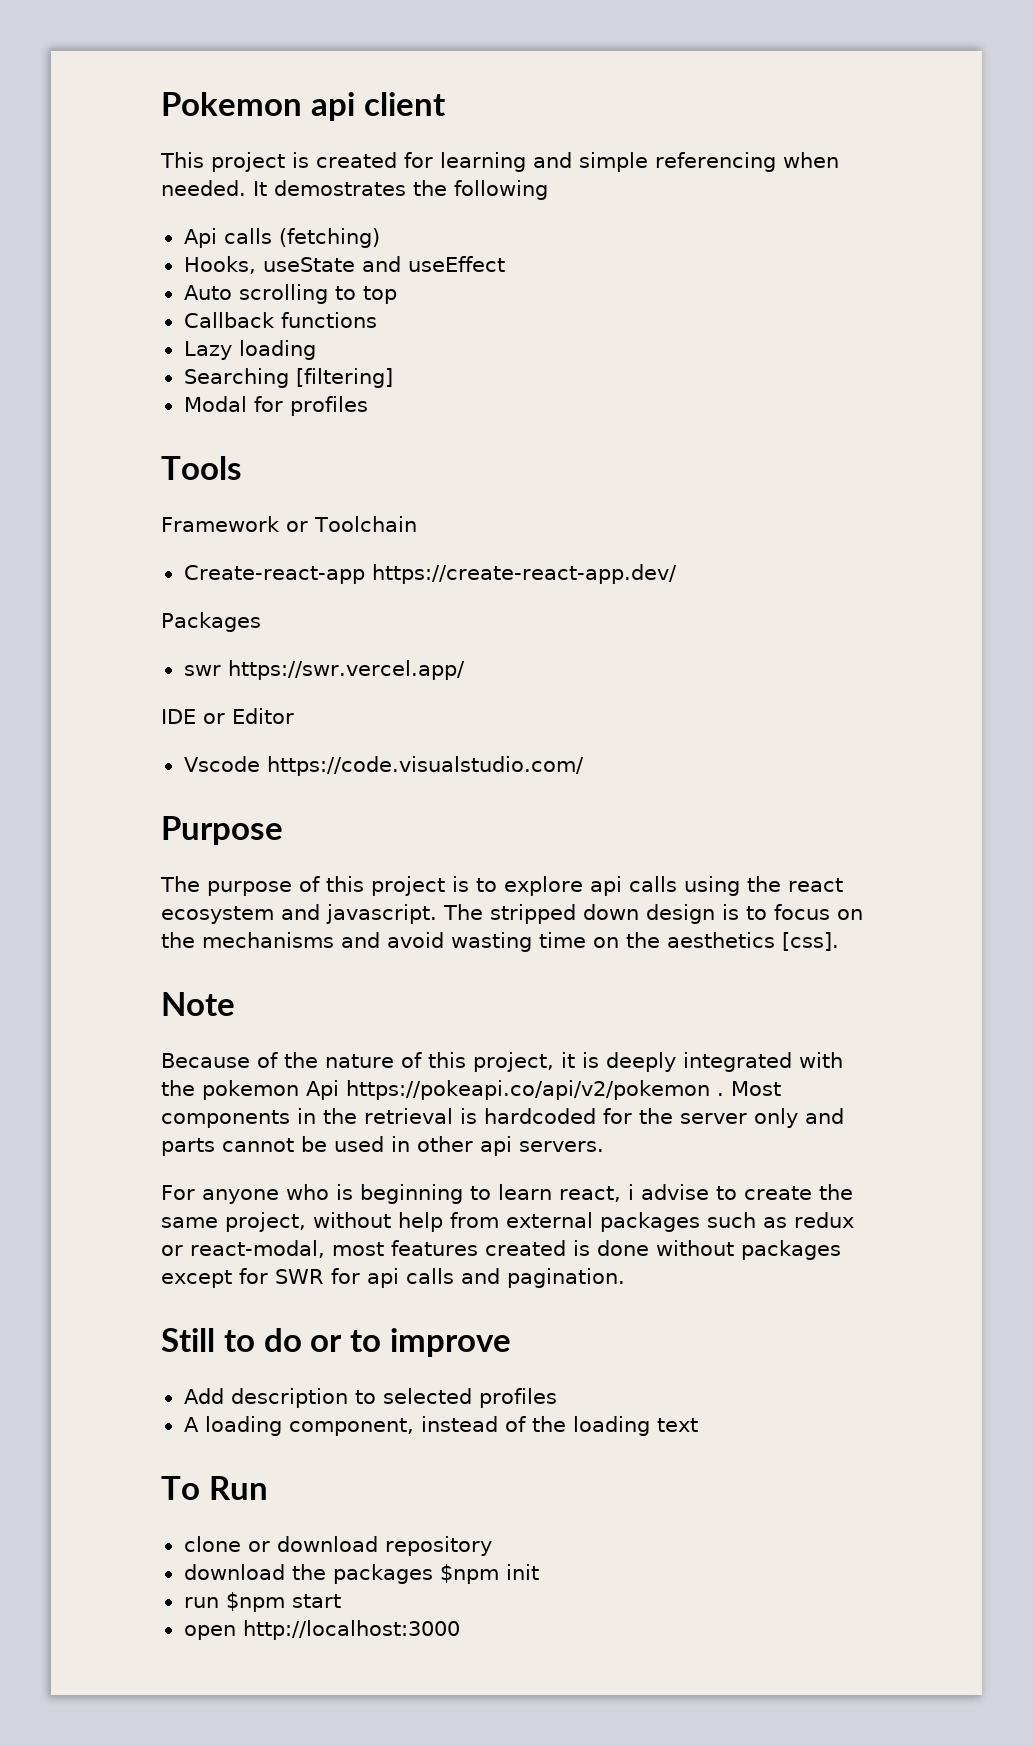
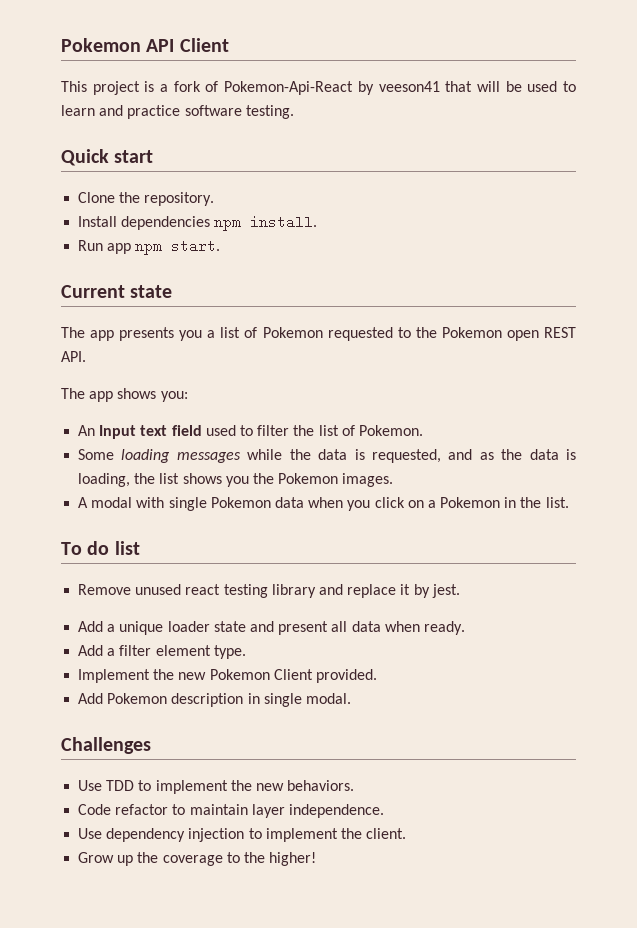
- Pokemon api client
+ Pokemon API Client
- This project is created for learning and simple referencing when needed. It demostrates the following
- Api calls (fetching)
- Hooks, useState and useEffect
- Auto scrolling to top
- Callback functions
- Lazy loading
- Searching [filtering]
- Modal for profiles
- Tools
- Framework or Toolchain
- Create-react-app https://create-react-app.dev/
- Packages
- swr https://swr.vercel.app/
- IDE or Editor
- Vscode https://code.visualstudio.com/
- Purpose
- The purpose of this project is to explore api calls using the react ecosystem and javascript. The stripped down design is to focus on the mechanisms and avoid wasting time on the aesthetics [css].
- Note
- Because of the nature of this project, it is deeply integrated with the pokemon Api https://pokeapi.co/api/v2/pokemon . Most components in the retrieval is hardcoded for the server only and parts cannot be used in other api servers.
- For anyone who is beginning to learn react, i advise to create the same project, without help from external packages such as redux or react-modal, most features created is done without packages except for SWR for api calls and pagination.
- Still to do or to improve
- Add description to selected profiles
- A loading component, instead of the loading text
- To Run
- clone or download repository
- download the packages $npm init
- run $npm start
- open http://localhost:3000
+ This project is a fork of Pokemon-Api-React by veeson41 that will be used to learn and practice software testing.
+ Quick start
+ Clone the repository.
+ Install dependencies npm install.
+ Run app npm start.
+ Current state
+ The app presents you a list of Pokemon requested to the Pokemon open REST API.
+ The app shows you:
+ An Input text field used to filter the list of Pokemon.
+ Some loading messages while the data is requested, and as the data is loading, the list shows you the Pokemon images.
+ A modal with single Pokemon data when you click on a Pokemon in the list.
+ To do list
+ Remove unused react testing library and replace it by jest.
+ Add a unique loader state and present all data when ready.
+ Add a filter element type.
+ Implement the new Pokemon Client provided.
+ Add Pokemon description in single modal.
+ Challenges
+ Use TDD to implement the new behaviors.
+ Code refactor to maintain layer independence.
+ Use dependency injection to implement the client.
+ Grow up the coverage to the higher!

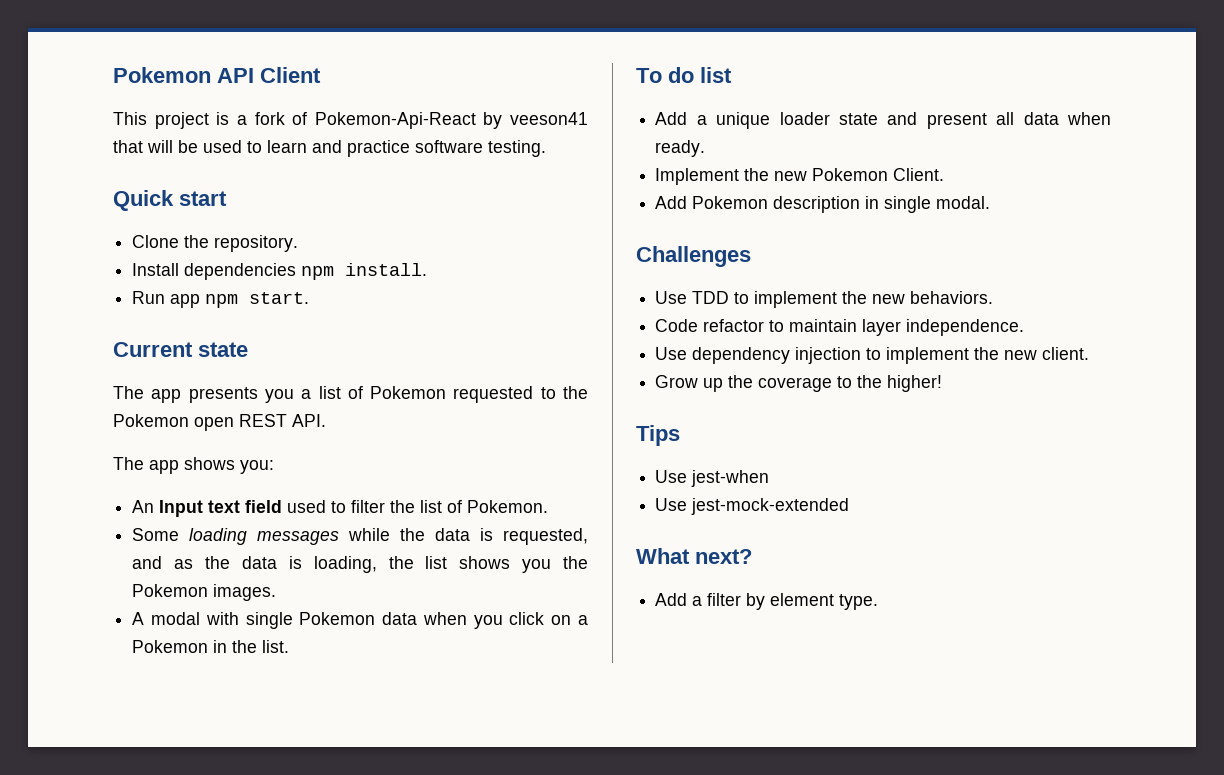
- Remove unused react testing library and replace it by jest.
- Add a filter element type.
- Implement the new Pokemon Client provided.
+ Implement the new Pokemon Client.
- Use dependency injection to implement the client.
+ Use dependency injection to implement the new client.
+ Tips
+ Use jest-when
+ Use jest-mock-extended
+ What next?
+ Add a filter by element type.

